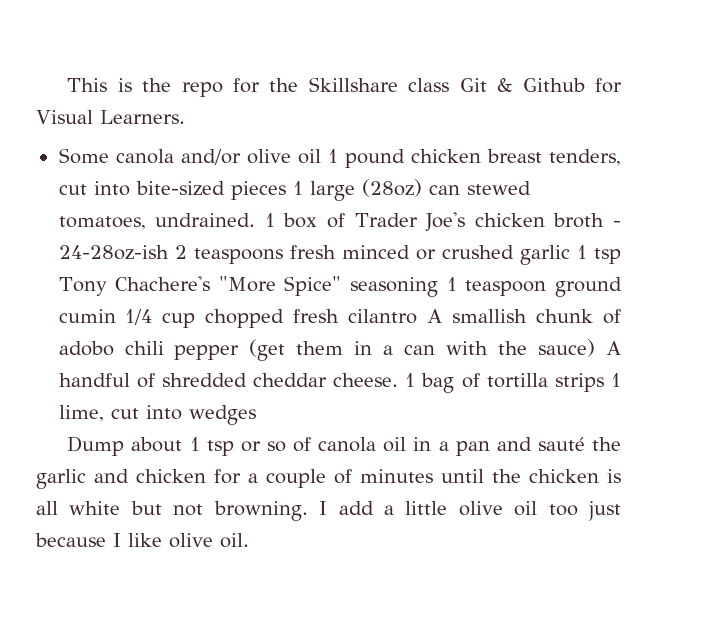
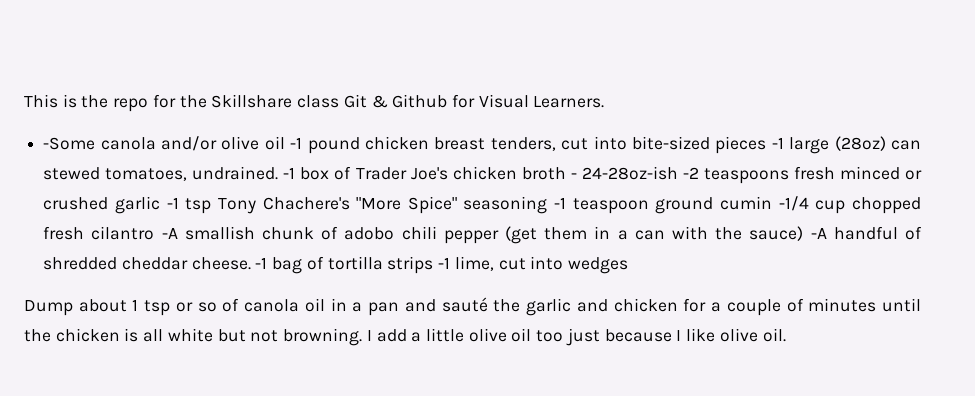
- Some canola and/or olive oil 1 pound chicken breast tenders, cut into bite-sized pieces 1 large (28oz) can stewed tomatoes, undrained.
+ -Some canola and/or olive oil -1 pound chicken breast tenders, cut into bite-sized pieces -1 large (28oz) can stewed tomatoes, undrained.
- 1 box of Trader Joe's chicken broth - 24-28oz-ish 2 teaspoons fresh minced or crushed garlic 1 tsp Tony Chachere's "More Spice" seasoning 1 teaspoon ground cumin 1/4 cup chopped fresh cilantro A smallish chunk of adobo chili pepper (get them in a can with the sauce) A handful of shredded cheddar cheese.
+ -1 box of Trader Joe's chicken broth - 24-28oz-ish -2 teaspoons fresh minced or crushed garlic -1 tsp Tony Chachere's "More Spice" seasoning -1 teaspoon ground cumin -1/4 cup chopped fresh cilantro -A smallish chunk of adobo chili pepper (get them in a can with the sauce) -A handful of shredded cheddar cheese.
- 1 bag of tortilla strips 1 lime, cut into wedges
+ -1 bag of tortilla strips -1 lime, cut into wedges

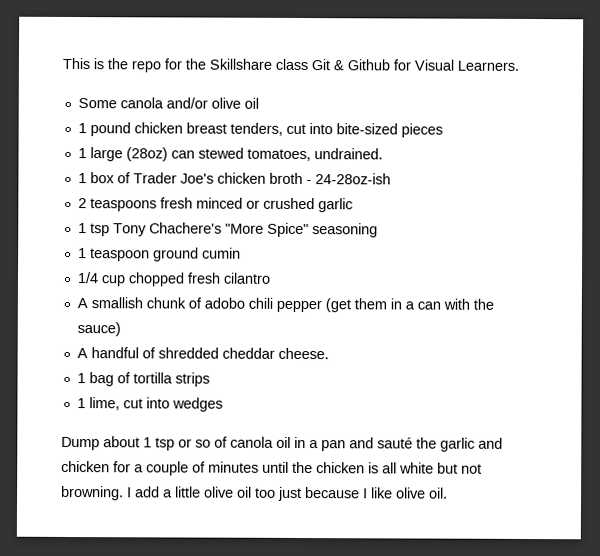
- -Some canola and/or olive oil -1 pound chicken breast tenders, cut into bite-sized pieces -1 large (28oz) can stewed tomatoes, undrained. -1 box of Trader Joe's chicken broth - 24-28oz-ish -2 teaspoons fresh minced or crushed garlic -1 tsp Tony Chachere's "More Spice" seasoning -1 teaspoon ground cumin -1/4 cup chopped fresh cilantro -A smallish chunk of adobo chili pepper (get them in a can with the sauce) -A handful of shredded cheddar cheese. -1 bag of tortilla strips -1 lime, cut into wedges
+ Some canola and/or olive oil
+ 1 pound chicken breast tenders, cut into bite-sized pieces
+ 1 large (28oz) can stewed tomatoes, undrained.
+ 1 box of Trader Joe's chicken broth - 24-28oz-ish
+ 2 teaspoons fresh minced or crushed garlic
+ 1 tsp Tony Chachere's "More Spice" seasoning
+ 1 teaspoon ground cumin
+ 1/4 cup chopped fresh cilantro
+ A smallish chunk of adobo chili pepper (get them in a can with the sauce)
+ A handful of shredded cheddar cheese.
+ 1 bag of tortilla strips
+ 1 lime, cut into wedges

